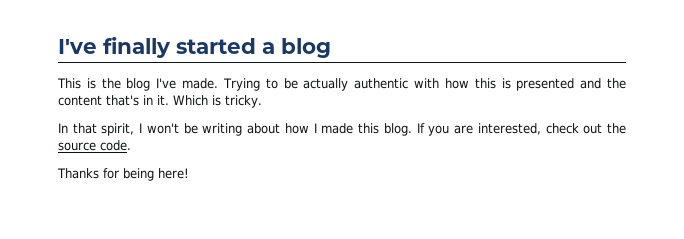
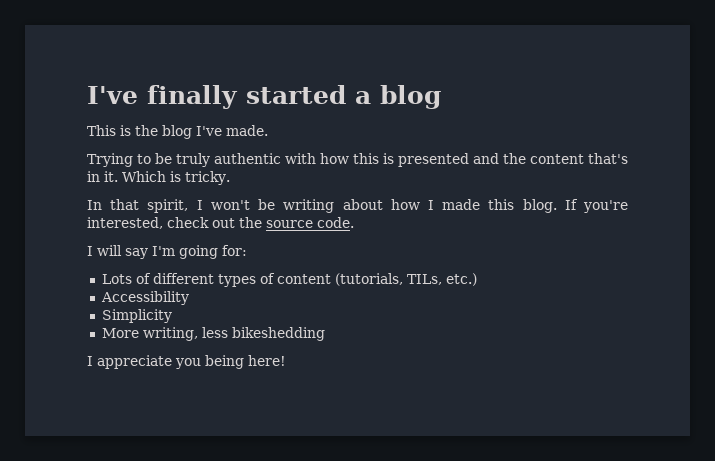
- This is the blog I've made. Trying to be actually authentic with how this is presented and the content that's in it.
+ This is the blog I've made.
+ Trying to be truly authentic with how this is presented and the content that's in it.
- If you are interested, check out the source code.
+ If you're interested, check out the source code.
- Thanks for being here!
+ I will say I'm going for:
+ Lots of different types of content (tutorials, TILs, etc.)
+ Accessibility
+ Simplicity
+ More writing, less bikeshedding
+ I appreciate you being here!

